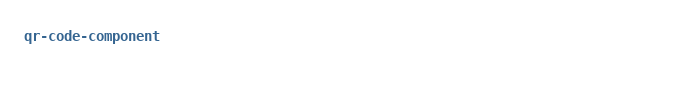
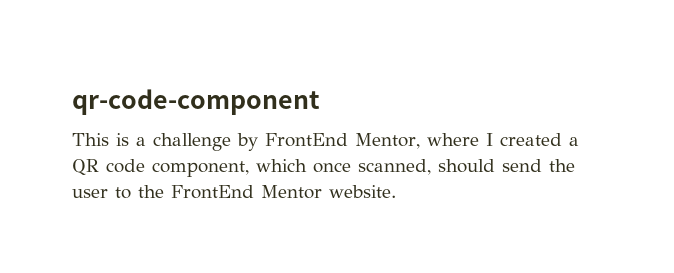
+ This is a challenge by FrontEnd Mentor, where I created a QR code component, which once scanned, should send the user to the FrontEnd Mentor website.

